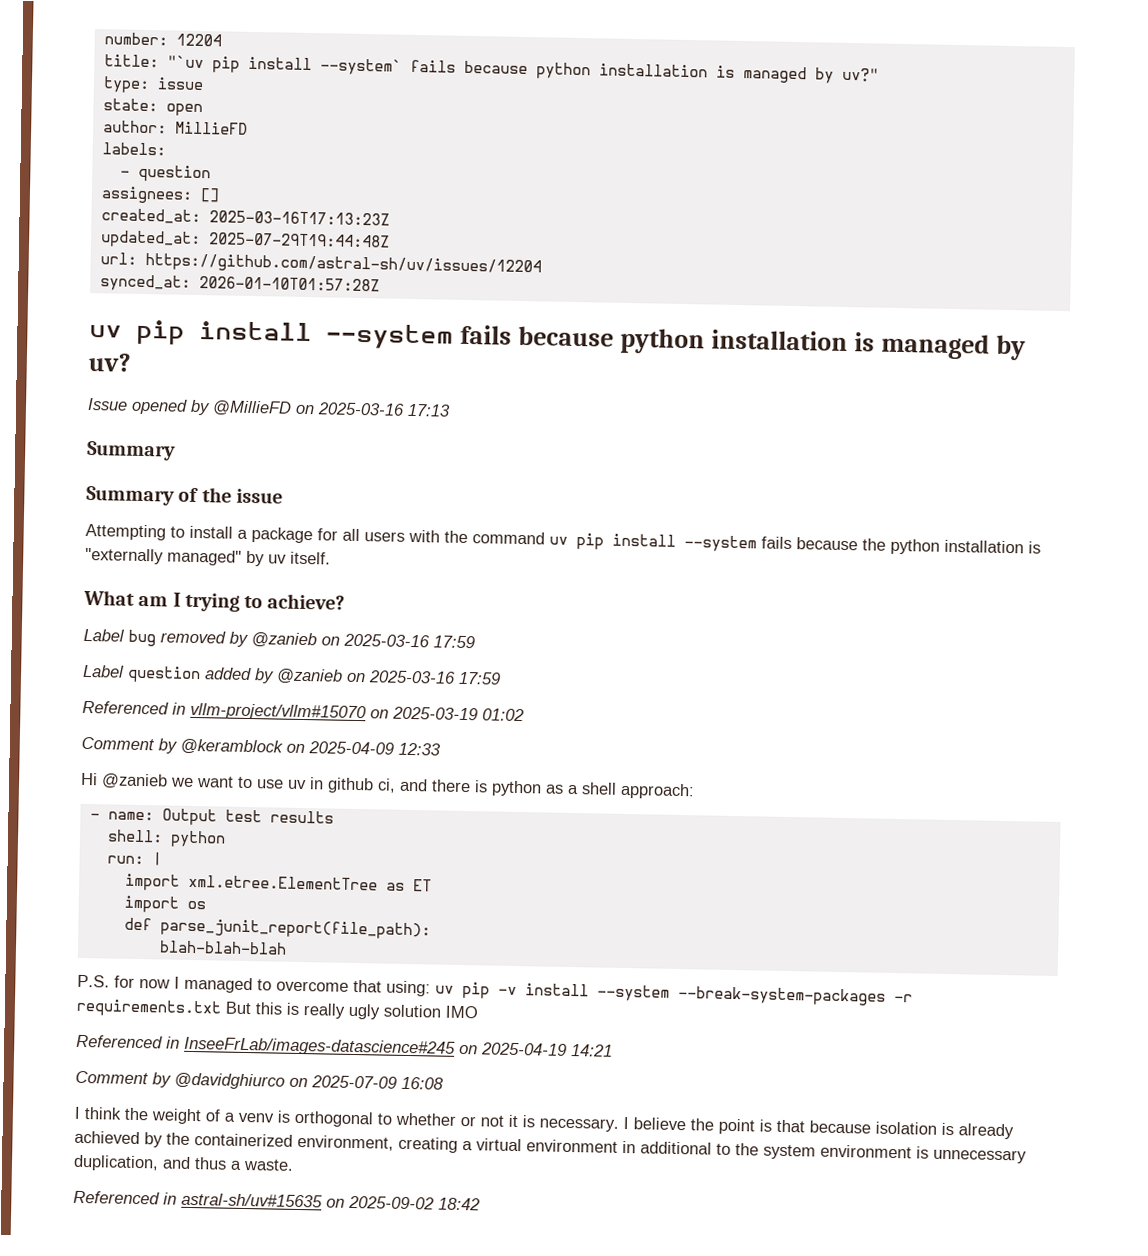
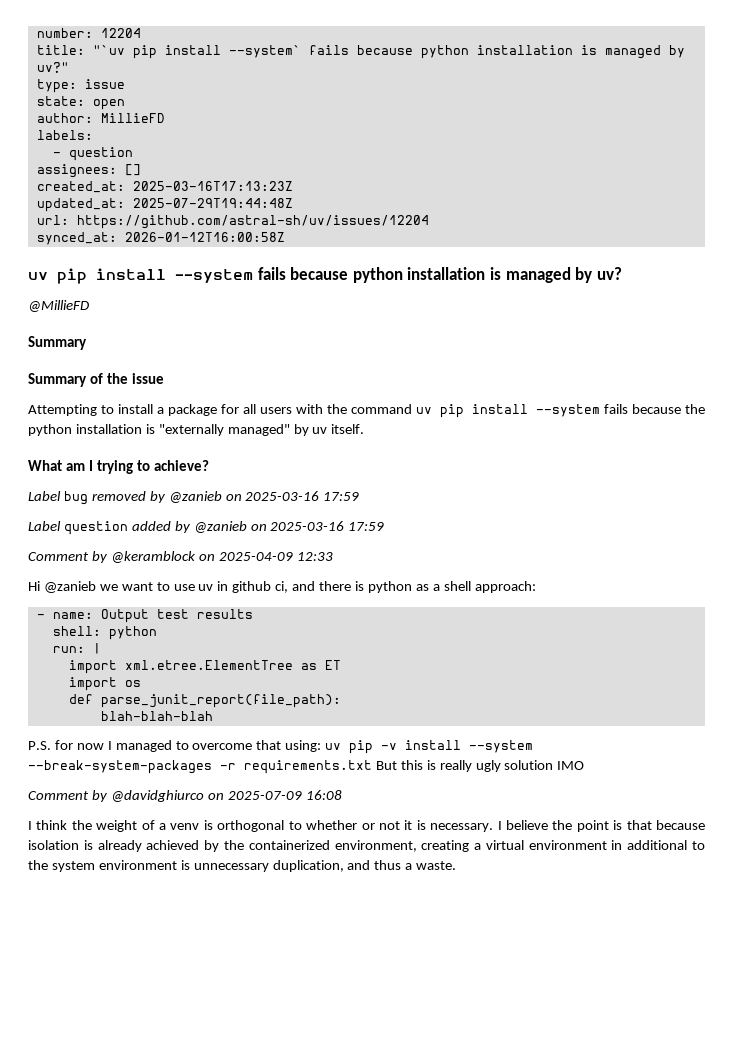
- synced_at: 2026-01-10T01:57:28Z
+ synced_at: 2026-01-12T16:00:58Z
- Issue opened by @MillieFD on 2025-03-16 17:13
+ @MillieFD
- Referenced in vllm-project/vllm#15070 on 2025-03-19 01:02
- Referenced in InseeFrLab/images-datascience#245 on 2025-04-19 14:21
- Referenced in astral-sh/uv#15635 on 2025-09-02 18:42

